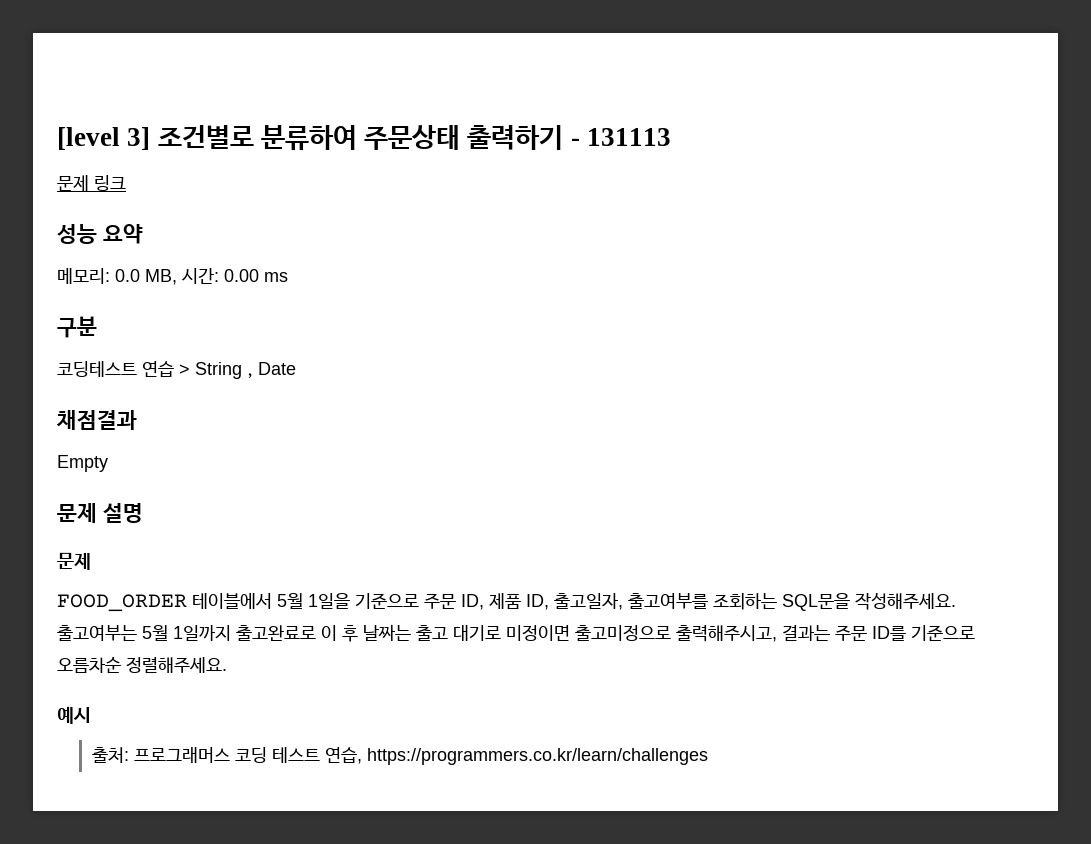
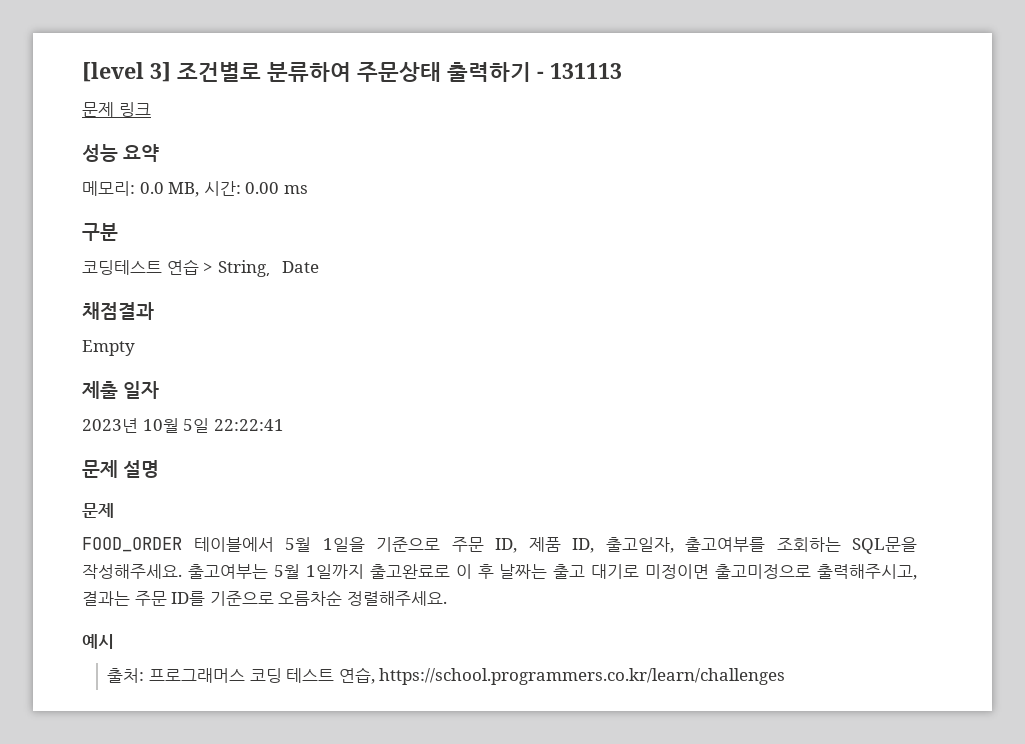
+ 제출 일자
+ 2023년 10월 5일 22:22:41
- 출처: 프로그래머스 코딩 테스트 연습, https://programmers.co.kr/learn/challenges
+ 출처: 프로그래머스 코딩 테스트 연습, https://school.programmers.co.kr/learn/challenges

